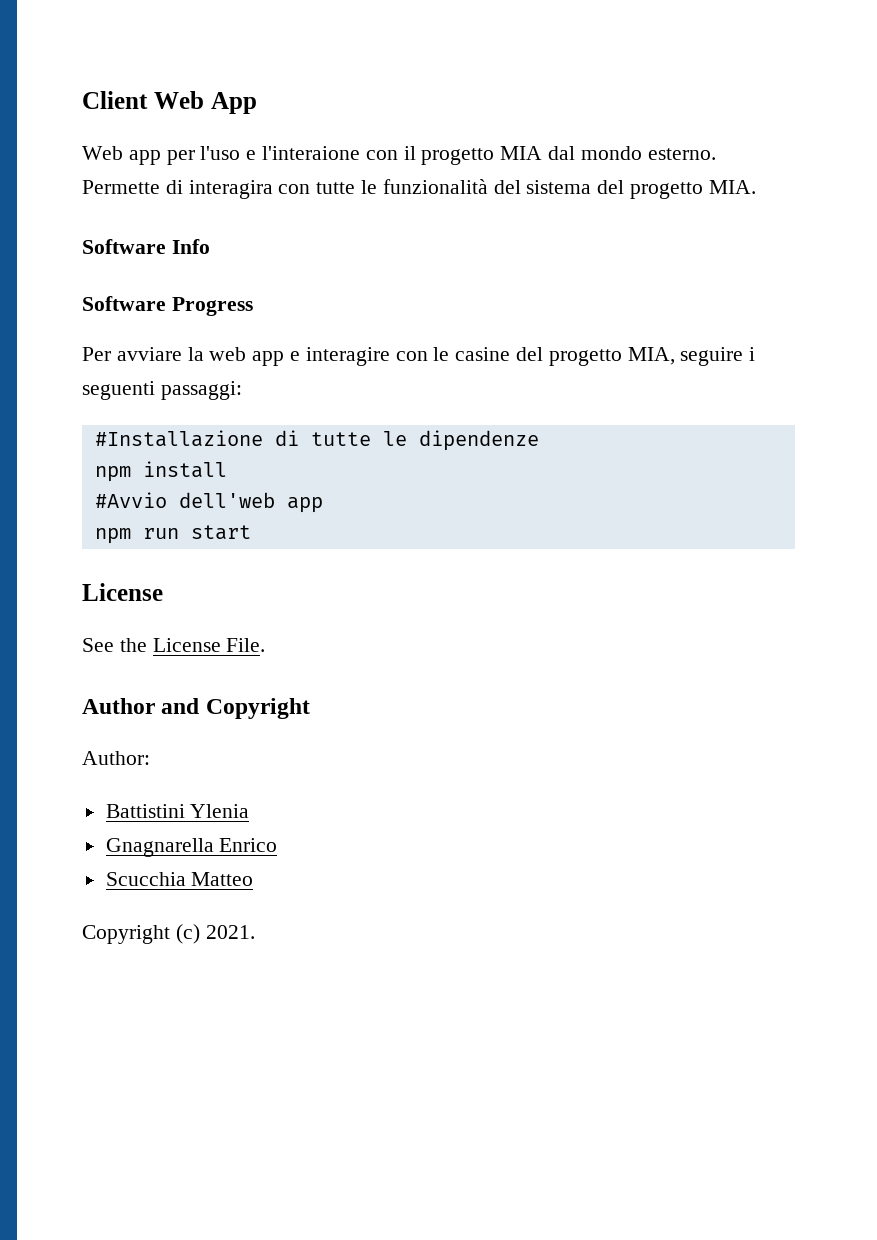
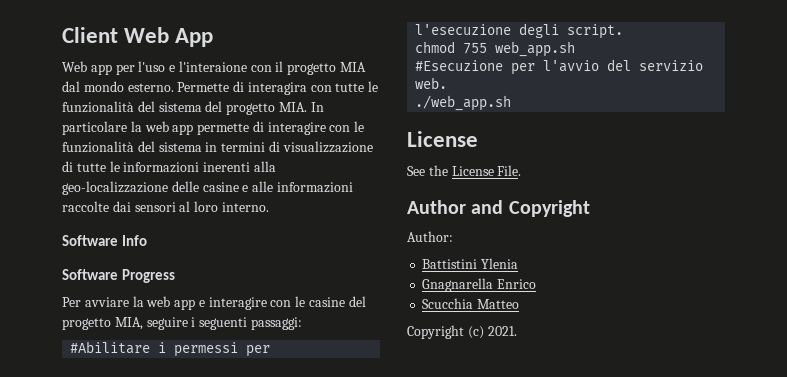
- Permette di interagira con tutte le funzionalità del sistema del progetto MIA.
+ Permette di interagira con tutte le funzionalità del sistema del progetto MIA. In particolare la web app permette di interagire con le funzionalità del sistema in termini di visualizzazione di tutte le informazioni inerenti alla geo-localizzazione delle casine e alle informazioni raccolte dai sensori al loro interno.
- #Installazione di tutte le dipendenze
- npm install
- #Avvio dell'web app
- npm run start
+ #Abilitare i permessi per l'esecuzione degli script.
+ chmod 755 web_app.sh
+ #Esecuzione per l'avvio del servizio web.
+ ./web_app.sh

